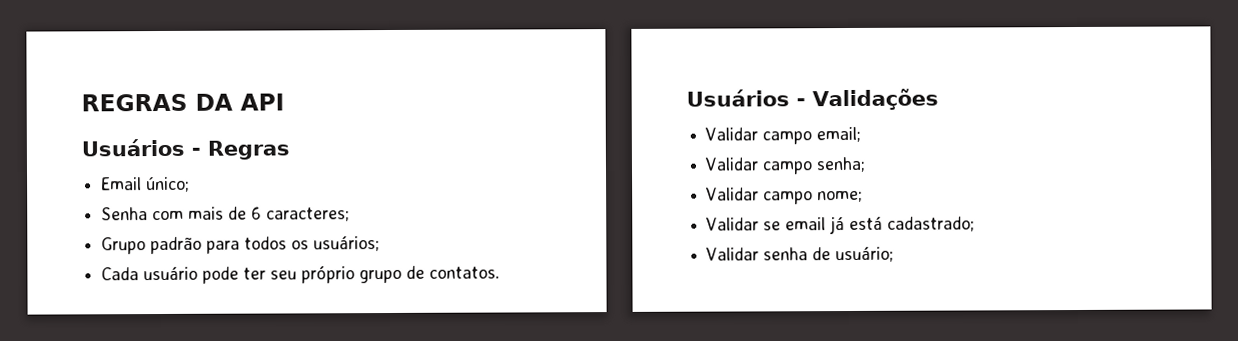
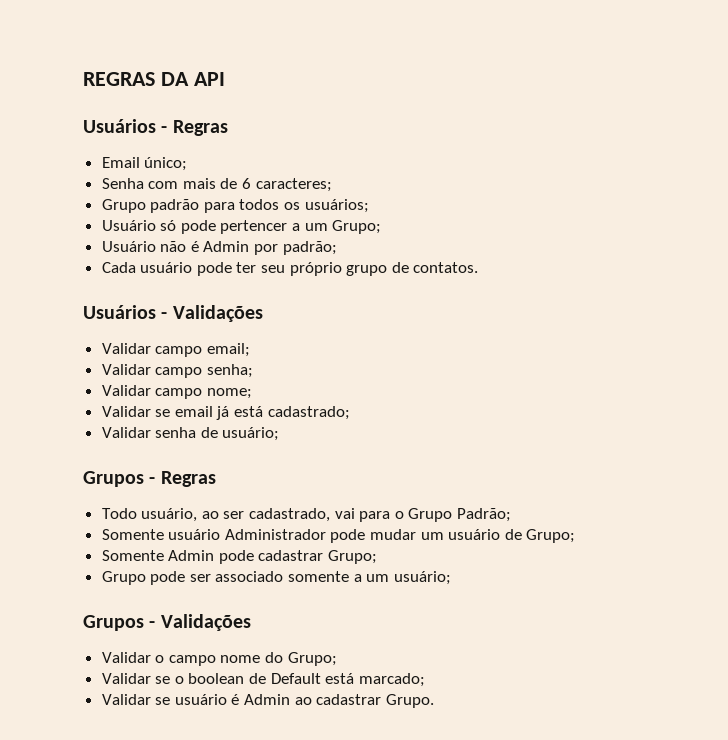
+ Usuário só pode pertencer a um Grupo;
+ Usuário não é Admin por padrão;
+ Grupos - Regras
+ Todo usuário, ao ser cadastrado, vai para o Grupo Padrão;
+ Somente usuário Administrador pode mudar um usuário de Grupo;
+ Somente Admin pode cadastrar Grupo;
+ Grupo pode ser associado somente a um usuário;
+ Grupos - Validações
+ Validar o campo nome do Grupo;
+ Validar se o boolean de Default está marcado;
+ Validar se usuário é Admin ao cadastrar Grupo.

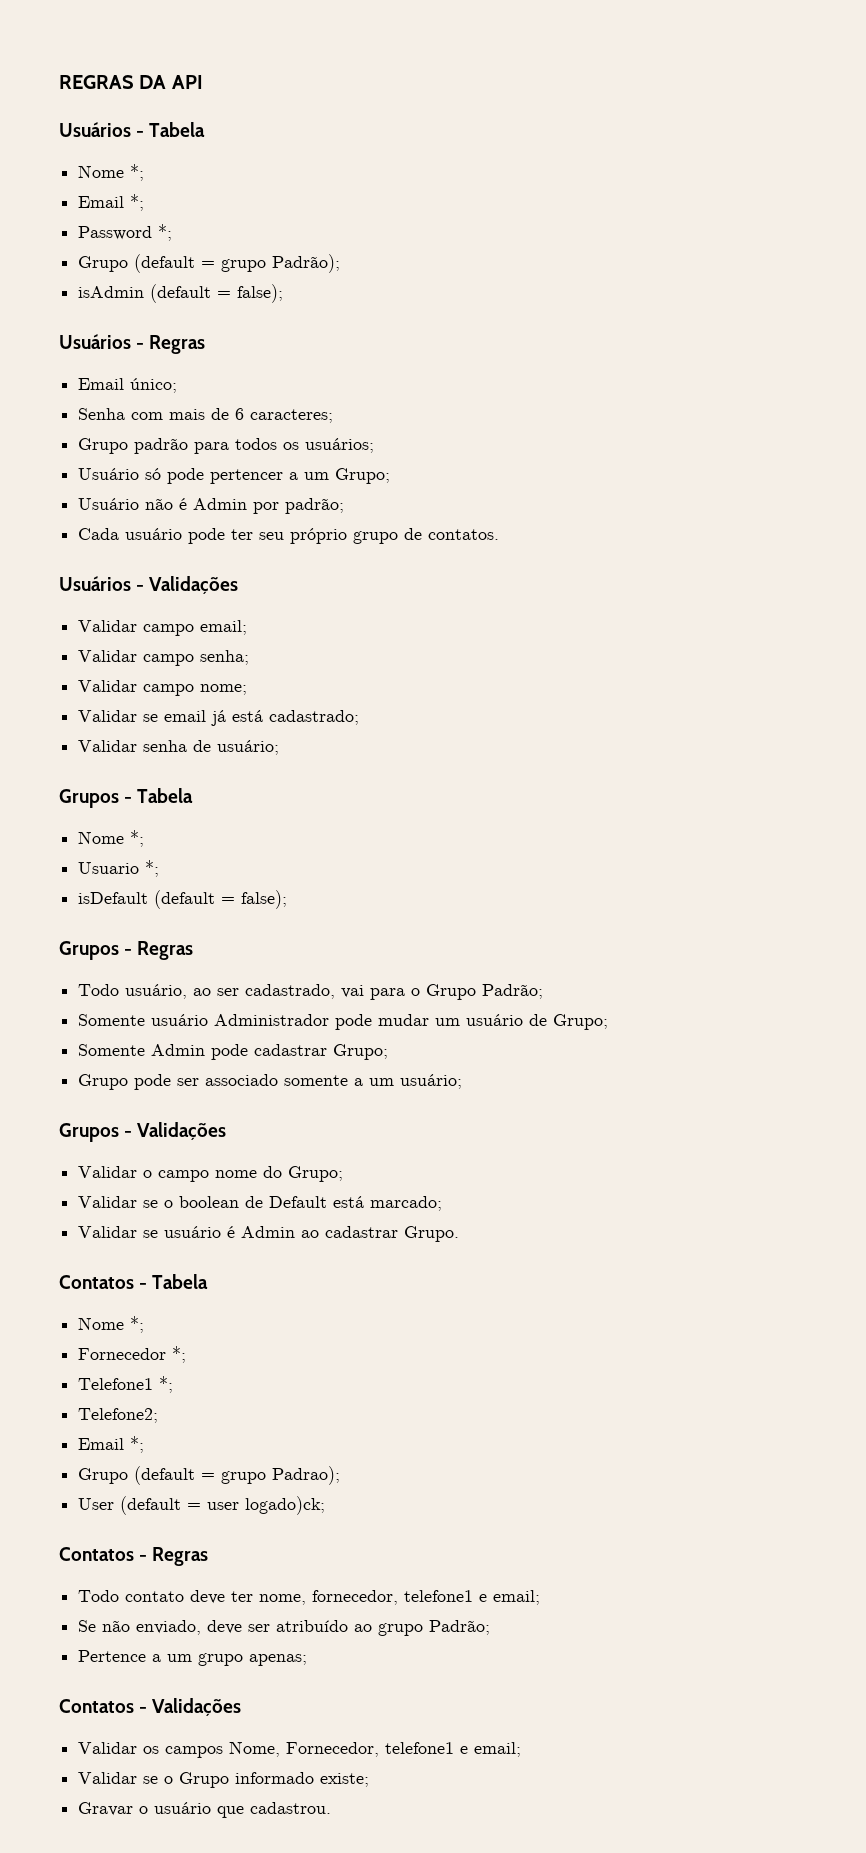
+ Usuários - Tabela
+ Nome *;
+ Email *;
+ Password *;
+ Grupo (default = grupo Padrão);
+ isAdmin (default = false);
+ Grupos - Tabela
+ Nome *;
+ Usuario *;
+ isDefault (default = false);
+ Contatos - Tabela
+ Nome *;
+ Fornecedor *;
+ Telefone1 *;
+ Telefone2;
+ Email *;
+ Grupo (default = grupo Padrao);
+ User (default = user logado)ck;
+ Contatos - Regras
+ Todo contato deve ter nome, fornecedor, telefone1 e email;
+ Se não enviado, deve ser atribuído ao grupo Padrão;
+ Pertence a um grupo apenas;
+ Contatos - Validações
+ Validar os campos Nome, Fornecedor, telefone1 e email;
+ Validar se o Grupo informado existe;
+ Gravar o usuário que cadastrou.

